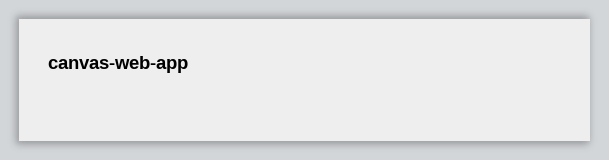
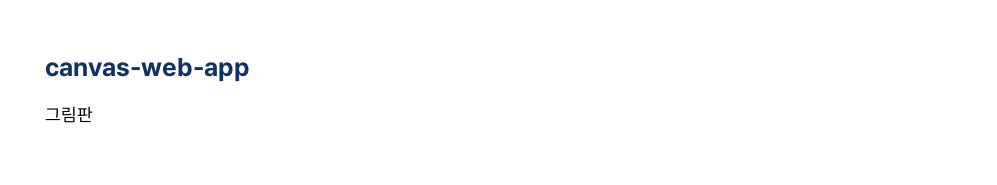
+ 그림판

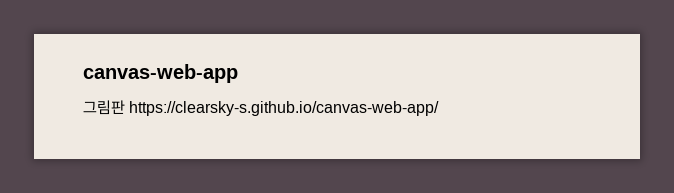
- 그림판
+ 그림판 https://clearsky-s.github.io/canvas-web-app/

